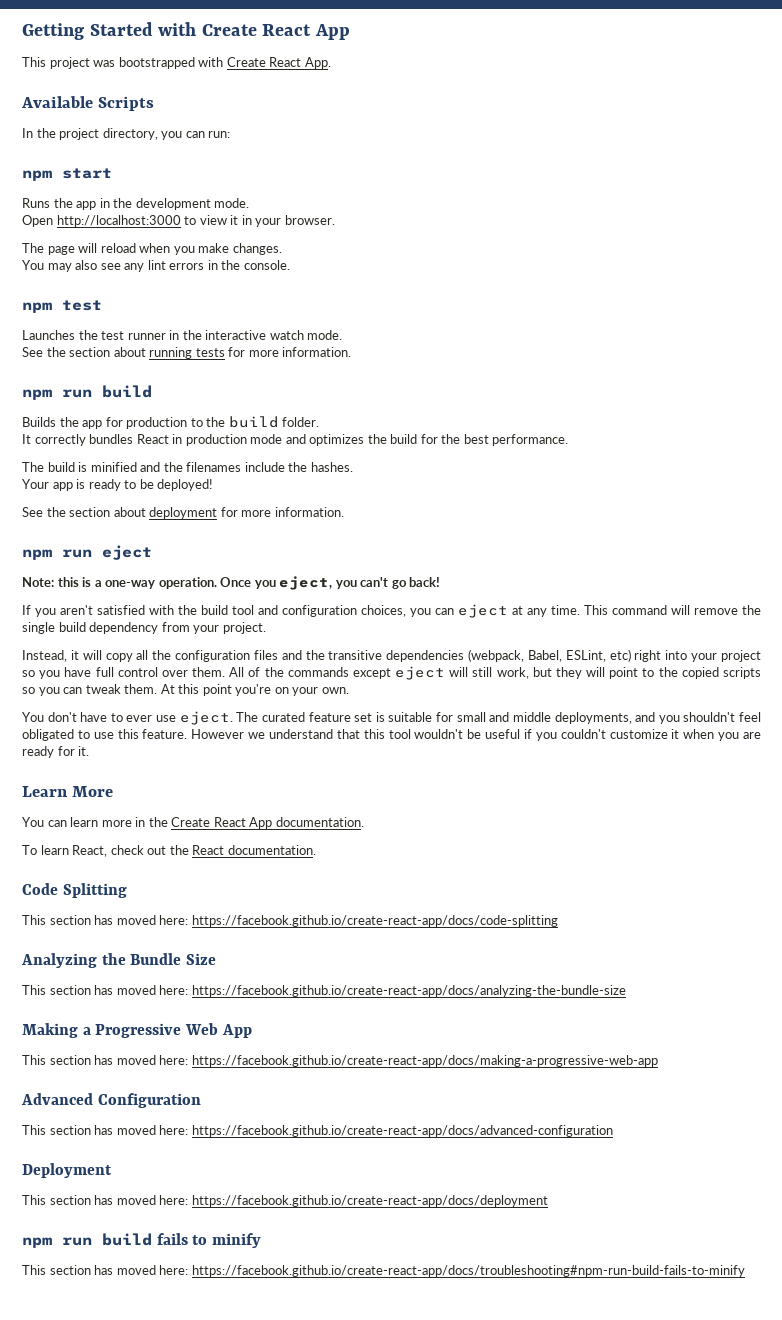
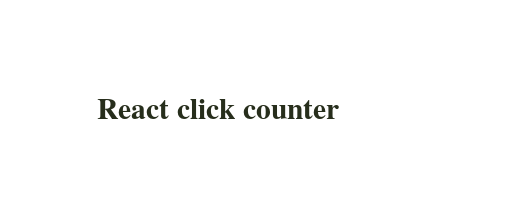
- Getting Started with Create React App
- This project was bootstrapped with Create React App.
- Available Scripts
- In the project directory, you can run:
- npm start
- Runs the app in the development mode.
- Open http://localhost:3000 to view it in your browser.
- The page will reload when you make changes.
- You may also see any lint errors in the console.
- npm test
- Launches the test runner in the interactive watch mode.
- See the section about running tests for more information.
- npm run build
- Builds the app for production to the build folder.
- It correctly bundles React in production mode and optimizes the build for the best performance.
- The build is minified and the filenames include the hashes.
- Your app is ready to be deployed!
- See the section about deployment for more information.
- npm run eject
- Note: this is a one-way operation. Once you eject, you can't go back!
- If you aren't satisfied with the build tool and configuration choices, you can eject at any time. This command will remove the single build dependency from your project.
- Instead, it will copy all the configuration files and the transitive dependencies (webpack, Babel, ESLint, etc) right into your project so you have full control over them. All of the commands except eject will still work, but they will point to the copied scripts so you can tweak them. At this point you're on your own.
- You don't have to ever use eject. The curated feature set is suitable for small and middle deployments, and you shouldn't feel obligated to use this feature. However we understand that this tool wouldn't be useful if you couldn't customize it when you are ready for it.
- Learn More
- You can learn more in the Create React App documentation.
- To learn React, check out the React documentation.
- Code Splitting
- This section has moved here: https://facebook.github.io/create-react-app/docs/code-splitting
- Analyzing the Bundle Size
- This section has moved here: https://facebook.github.io/create-react-app/docs/analyzing-the-bundle-size
- Making a Progressive Web App
- This section has moved here: https://facebook.github.io/create-react-app/docs/making-a-progressive-web-app
- Advanced Configuration
- This section has moved here: https://facebook.github.io/create-react-app/docs/advanced-configuration
- Deployment
- This section has moved here: https://facebook.github.io/create-react-app/docs/deployment
- npm run build fails to minify
- This section has moved here: https://facebook.github.io/create-react-app/docs/troubleshooting#npm-run-build-fails-to-minify
+ React click counter

